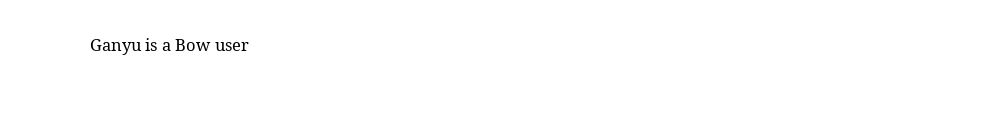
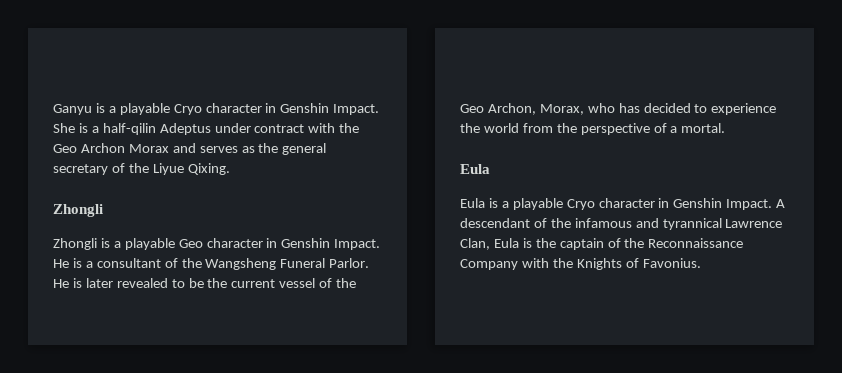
- Ganyu is a Bow user
+ Ganyu is a playable Cryo character in Genshin Impact. She is a half-qilin Adeptus under contract with the Geo Archon Morax and serves as the general secretary of the Liyue Qixing.
+ Zhongli
+ Zhongli is a playable Geo character in Genshin Impact. He is a consultant of the Wangsheng Funeral Parlor. He is later revealed to be the current vessel of the Geo Archon, Morax, who has decided to experience the world from the perspective of a mortal.
+ Eula
+ Eula is a playable Cryo character in Genshin Impact. A descendant of the infamous and tyrannical Lawrence Clan, Eula is the captain of the Reconnaissance Company with the Knights of Favonius.

